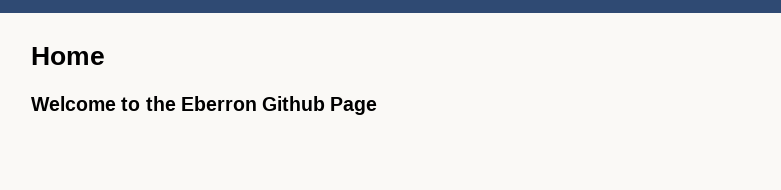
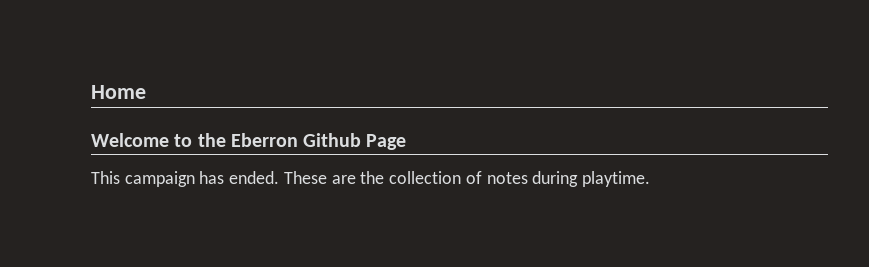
+ This campaign has ended. These are the collection of notes during playtime.

